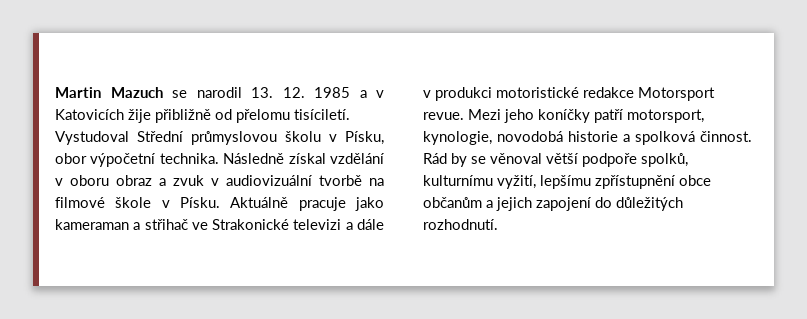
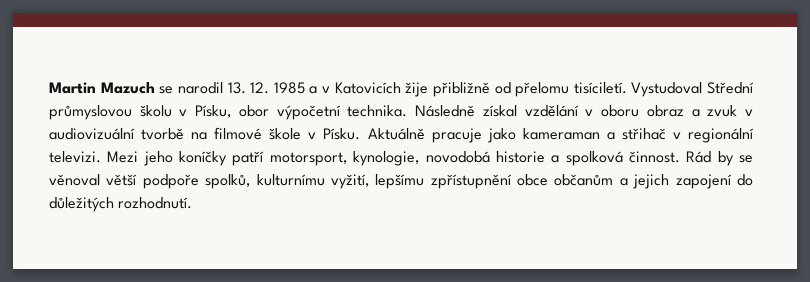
- Aktuálně pracuje jako kameraman a střihač ve Strakonické televizi a dále v produkci motoristické redakce Motorsport revue.
+ Aktuálně pracuje jako kameraman a střihač v regionální televizi.

